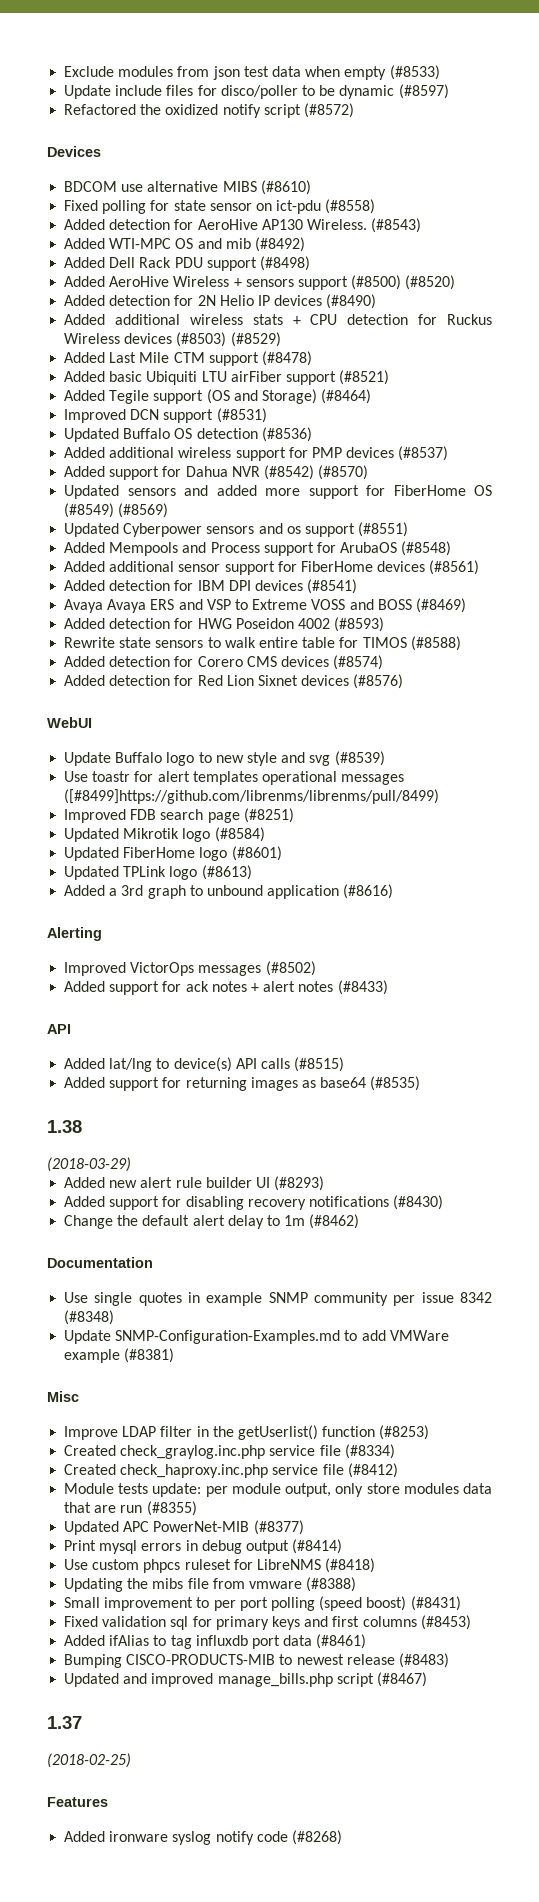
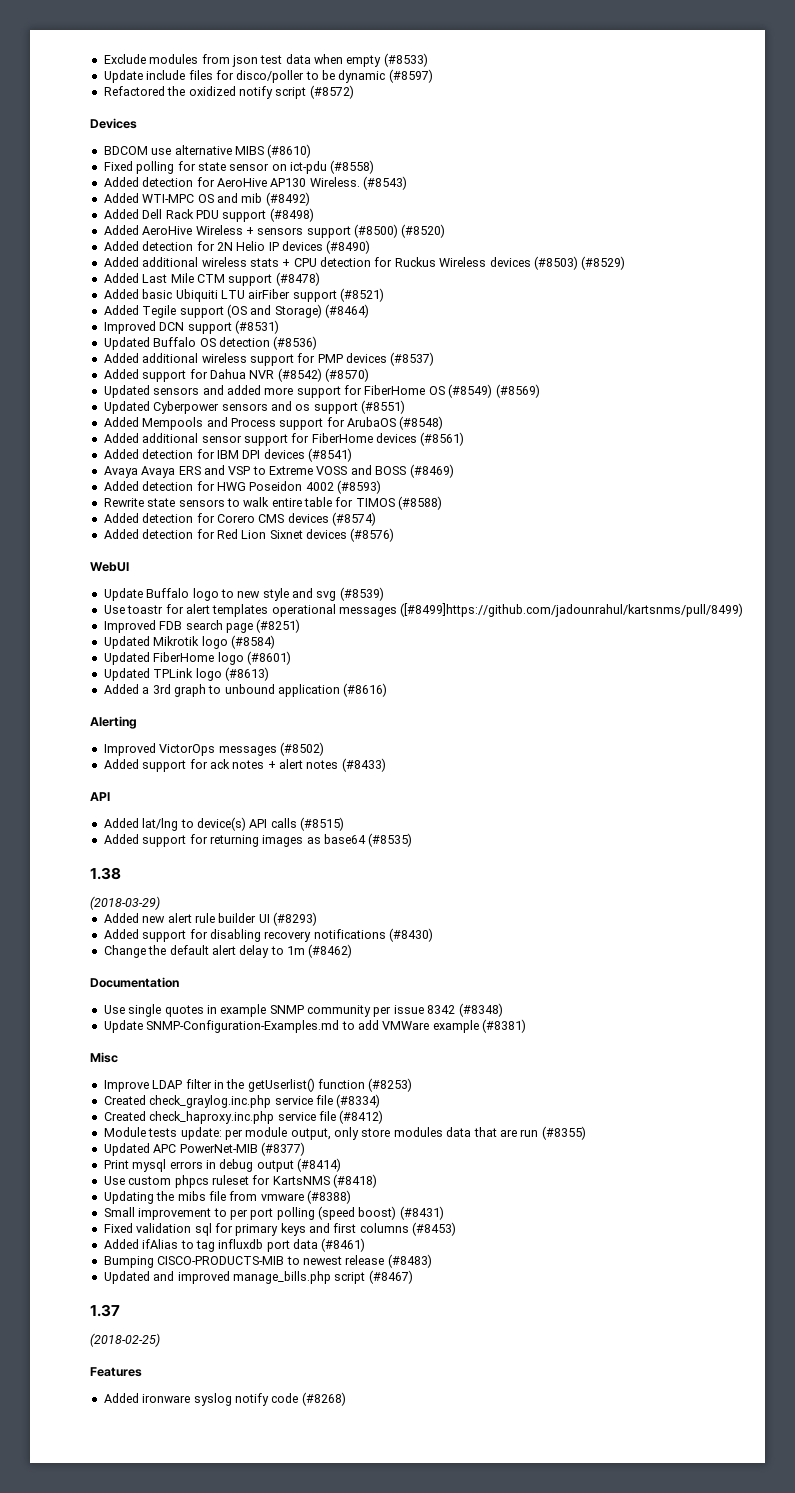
- Use toastr for alert templates operational messages ([#8499]https://github.com/librenms/librenms/pull/8499)
+ Use toastr for alert templates operational messages ([#8499]https://github.com/jadounrahul/kartsnms/pull/8499)
- Use custom phpcs ruleset for LibreNMS (#8418)
+ Use custom phpcs ruleset for KartsNMS (#8418)

